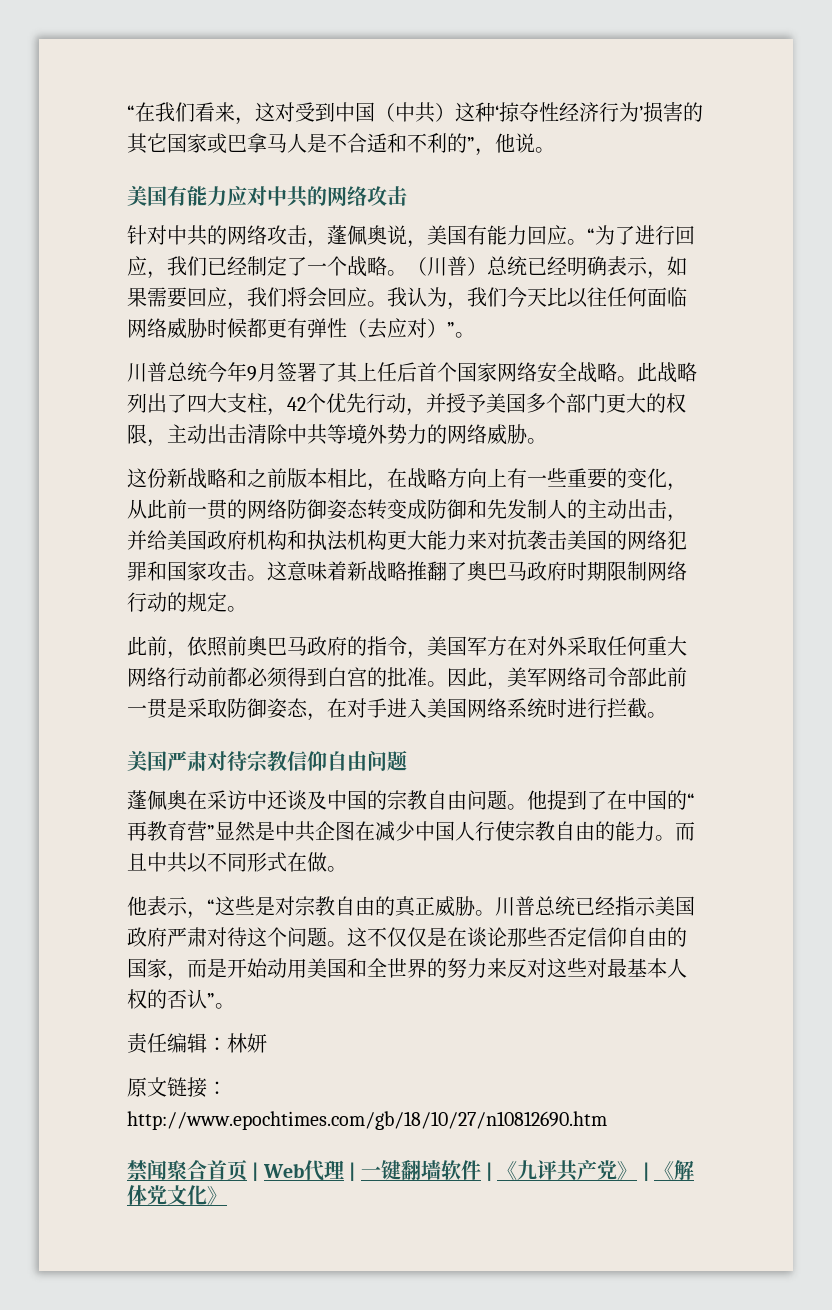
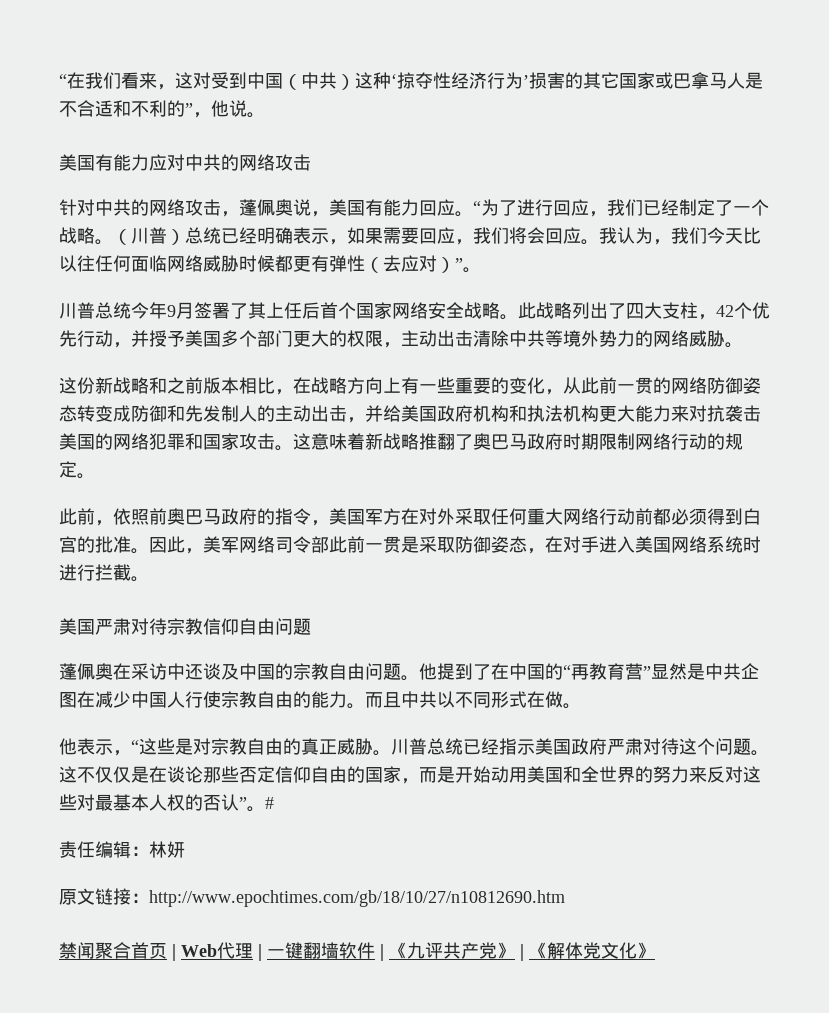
+ #

